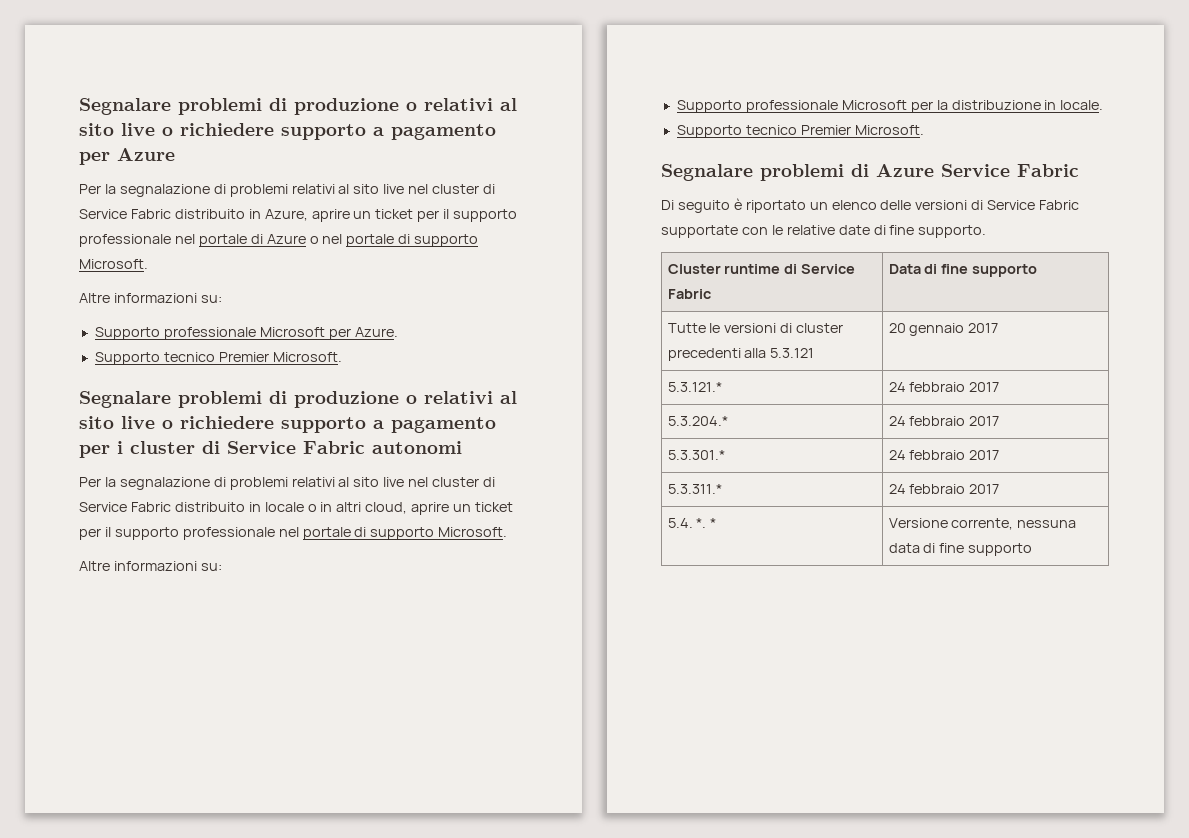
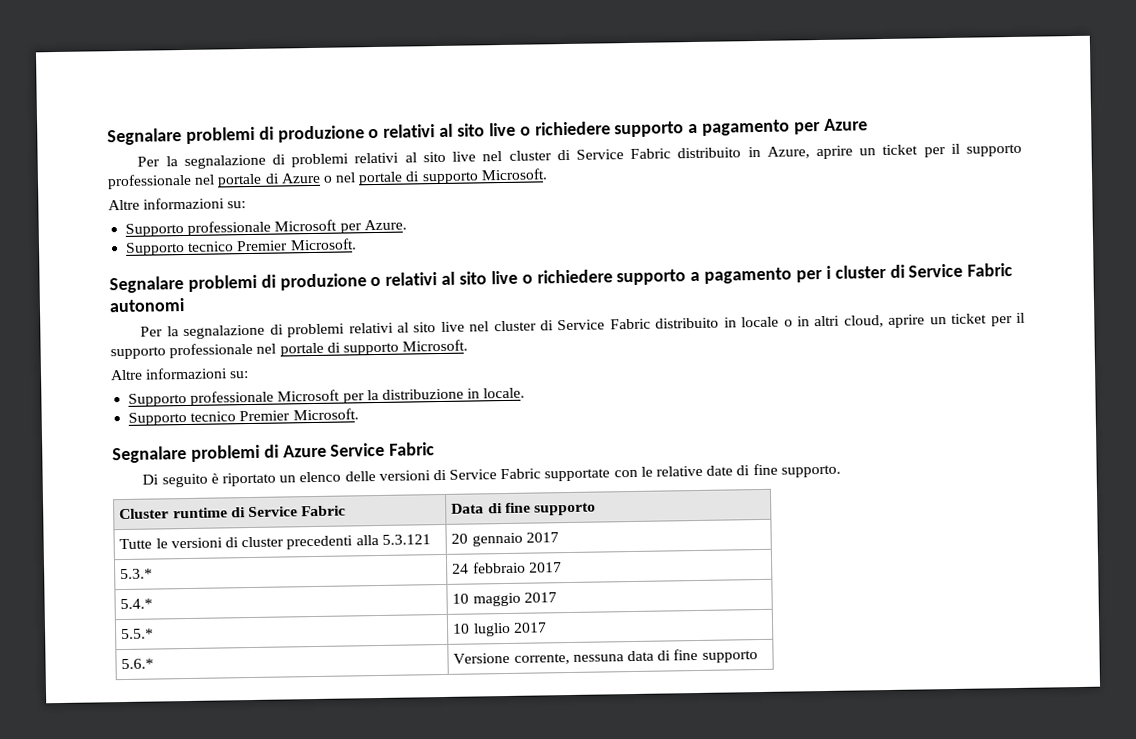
- 5.3.121.* | 24 febbraio 2017
- 5.3.204.* | 24 febbraio 2017
- 5.3.301.* | 24 febbraio 2017
- 5.3.311.* | 24 febbraio 2017
- 5.4. *. * | Versione corrente, nessuna data di fine supporto
+ 5.3.* | 24 febbraio 2017
+ 5.4.* | 10 maggio 2017
+ 5.5.* | 10 luglio 2017
+ 5.6.* | Versione corrente, nessuna data di fine supporto

